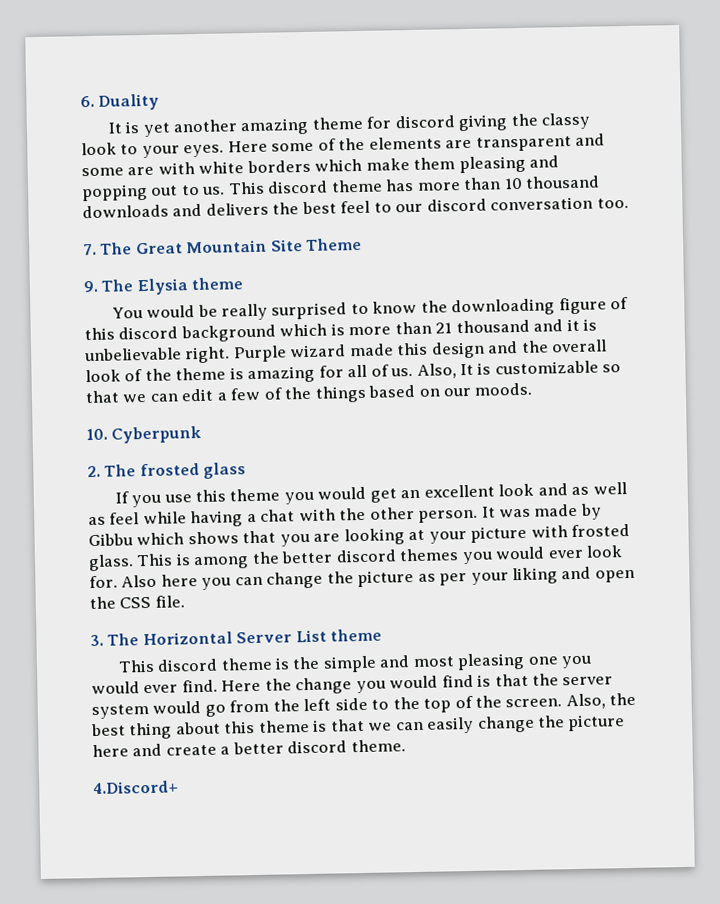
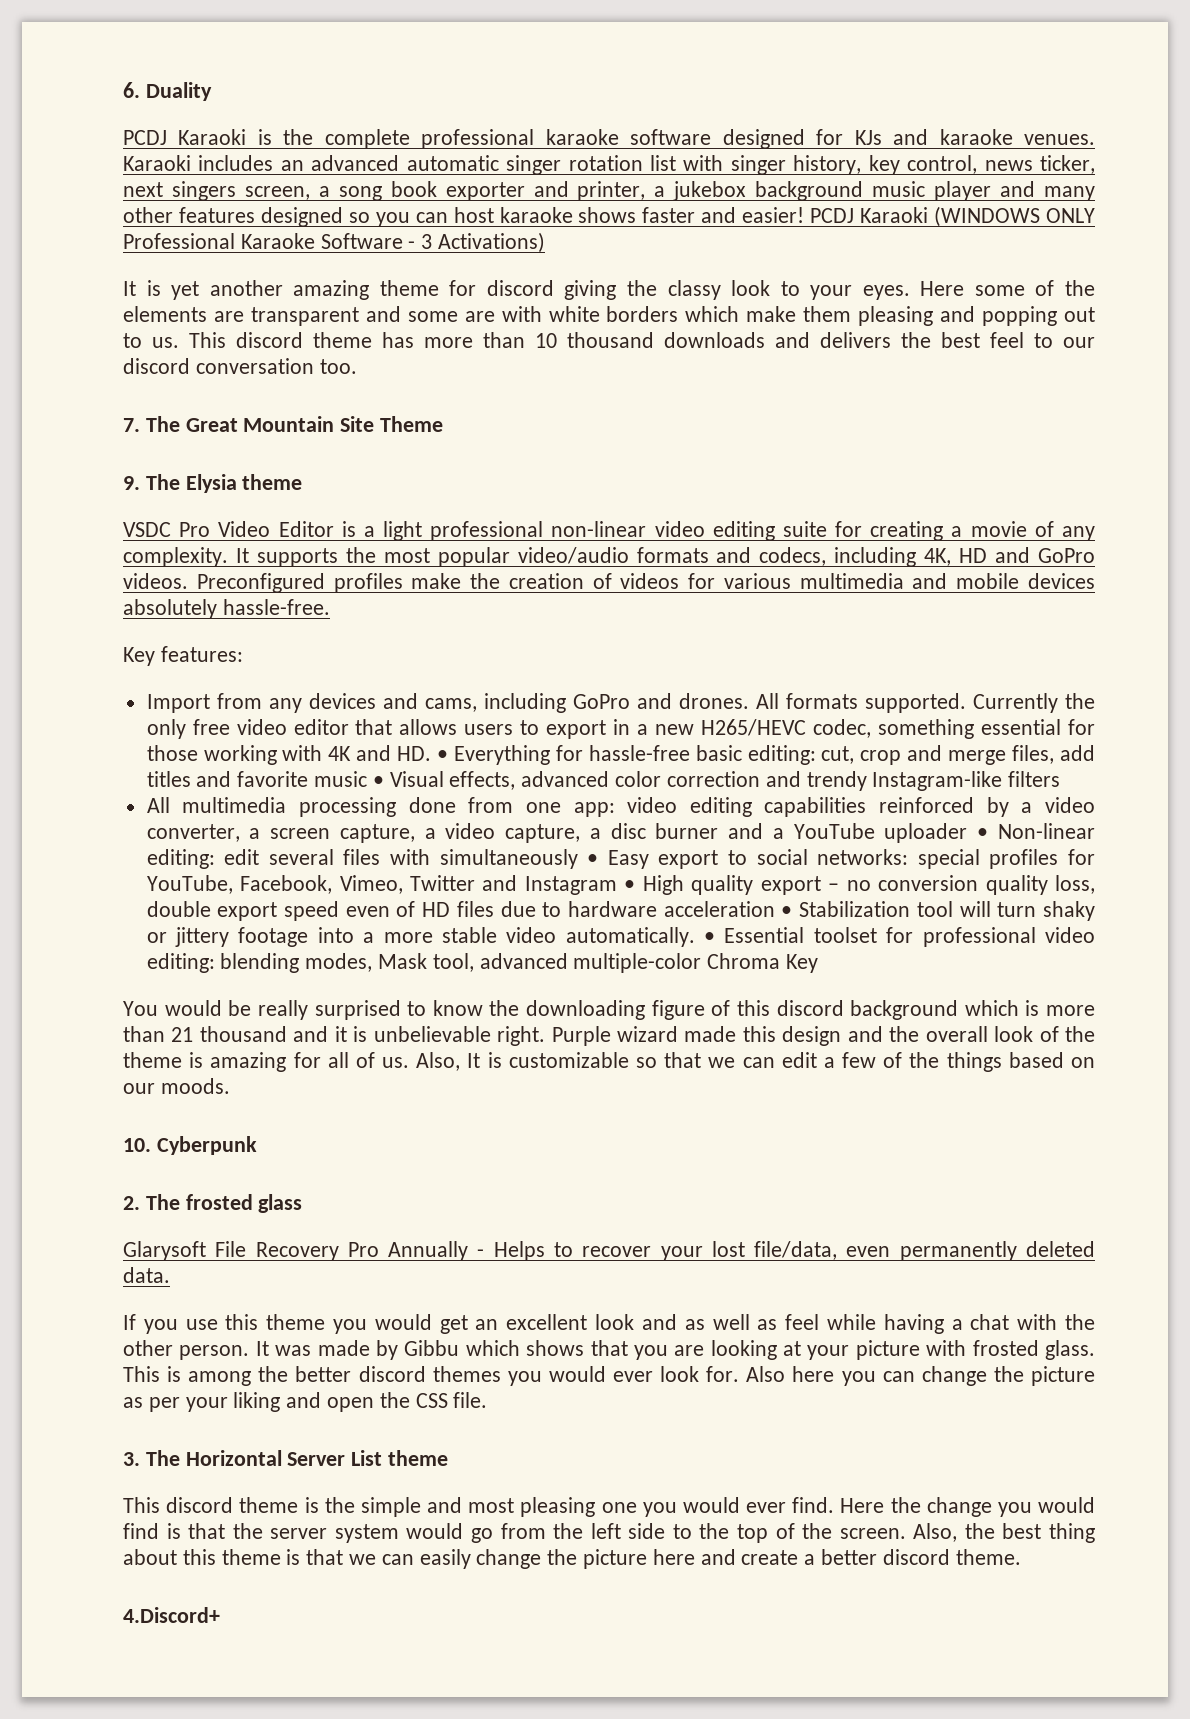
+ PCDJ Karaoki is the complete professional karaoke software designed for KJs and karaoke venues. Karaoki includes an advanced automatic singer rotation list with singer history, key control, news ticker, next singers screen, a song book exporter and printer, a jukebox background music player and many other features designed so you can host karaoke shows faster and easier! PCDJ Karaoki (WINDOWS ONLY Professional Karaoke Software - 3 Activations)
+ VSDC Pro Video Editor is a light professional non-linear video editing suite for creating a movie of any complexity. It supports the most popular video/audio formats and codecs, including 4K, HD and GoPro videos. Preconfigured profiles make the creation of videos for various multimedia and mobile devices absolutely hassle-free.
+ Key features:
+ Import from any devices and cams, including GoPro and drones. All formats supported. Сurrently the only free video editor that allows users to export in a new H265/HEVC codec, something essential for those working with 4K and HD. • Everything for hassle-free basic editing: cut, crop and merge files, add titles and favorite music • Visual effects, advanced color correction and trendy Instagram-like filters
+ All multimedia processing done from one app: video editing capabilities reinforced by a video converter, a screen capture, a video capture, a disc burner and a YouTube uploader • Non-linear editing: edit several files with simultaneously • Easy export to social networks: special profiles for YouTube, Facebook, Vimeo, Twitter and Instagram • High quality export – no conversion quality loss, double export speed even of HD files due to hardware acceleration • Stabilization tool will turn shaky or jittery footage into a more stable video automatically. • Essential toolset for professional video editing: blending modes, Mask tool, advanced multiple-color Chroma Key
+ Glarysoft File Recovery Pro Annually - Helps to recover your lost file/data, even permanently deleted data.

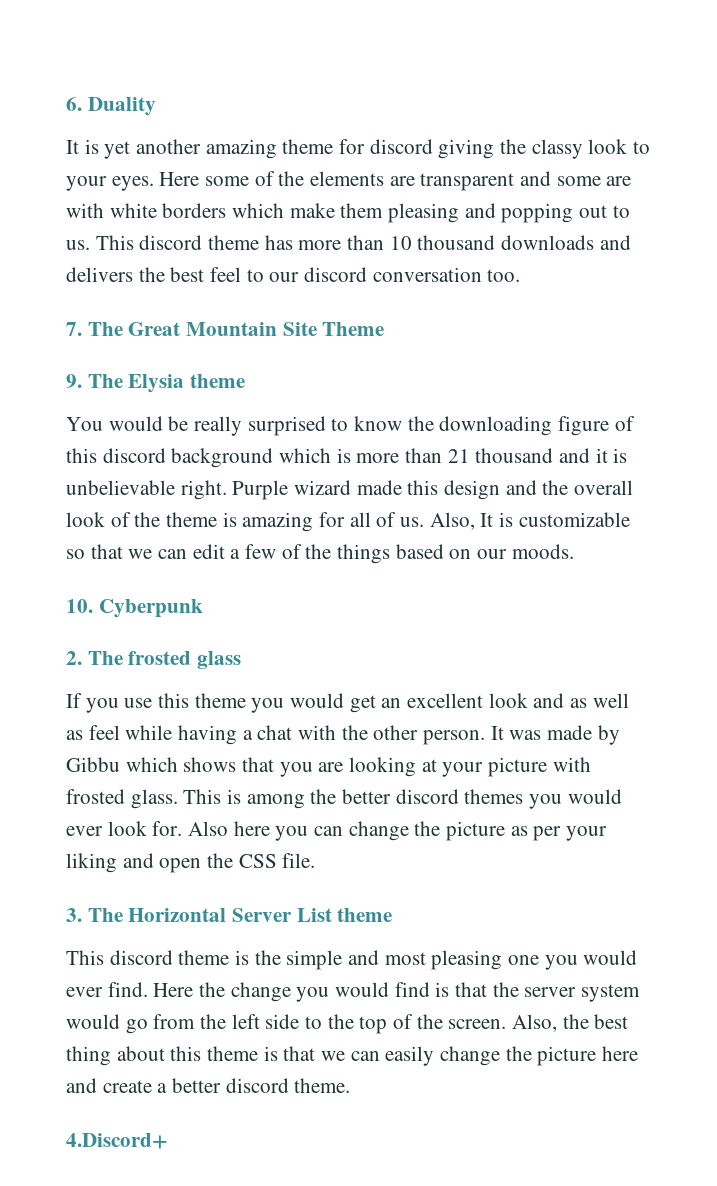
- PCDJ Karaoki is the complete professional karaoke software designed for KJs and karaoke venues. Karaoki includes an advanced automatic singer rotation list with singer history, key control, news ticker, next singers screen, a song book exporter and printer, a jukebox background music player and many other features designed so you can host karaoke shows faster and easier! PCDJ Karaoki (WINDOWS ONLY Professional Karaoke Software - 3 Activations)
- VSDC Pro Video Editor is a light professional non-linear video editing suite for creating a movie of any complexity. It supports the most popular video/audio formats and codecs, including 4K, HD and GoPro videos. Preconfigured profiles make the creation of videos for various multimedia and mobile devices absolutely hassle-free.
- Key features:
- Import from any devices and cams, including GoPro and drones. All formats supported. Сurrently the only free video editor that allows users to export in a new H265/HEVC codec, something essential for those working with 4K and HD. • Everything for hassle-free basic editing: cut, crop and merge files, add titles and favorite music • Visual effects, advanced color correction and trendy Instagram-like filters
- All multimedia processing done from one app: video editing capabilities reinforced by a video converter, a screen capture, a video capture, a disc burner and a YouTube uploader • Non-linear editing: edit several files with simultaneously • Easy export to social networks: special profiles for YouTube, Facebook, Vimeo, Twitter and Instagram • High quality export – no conversion quality loss, double export speed even of HD files due to hardware acceleration • Stabilization tool will turn shaky or jittery footage into a more stable video automatically. • Essential toolset for professional video editing: blending modes, Mask tool, advanced multiple-color Chroma Key
- Glarysoft File Recovery Pro Annually - Helps to recover your lost file/data, even permanently deleted data.

